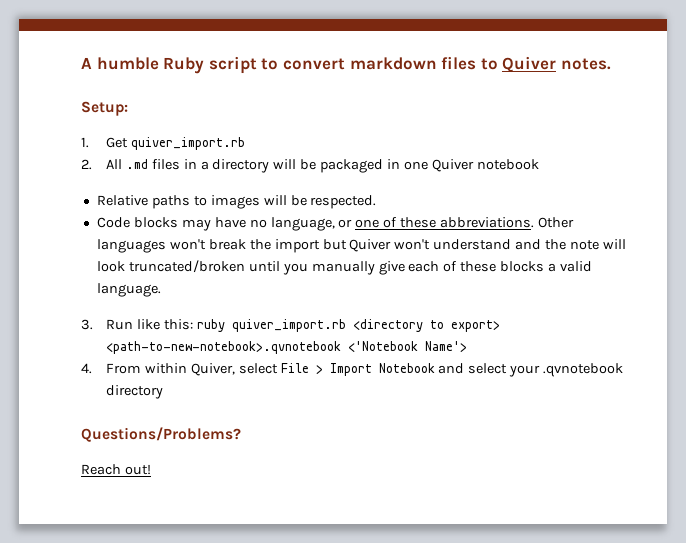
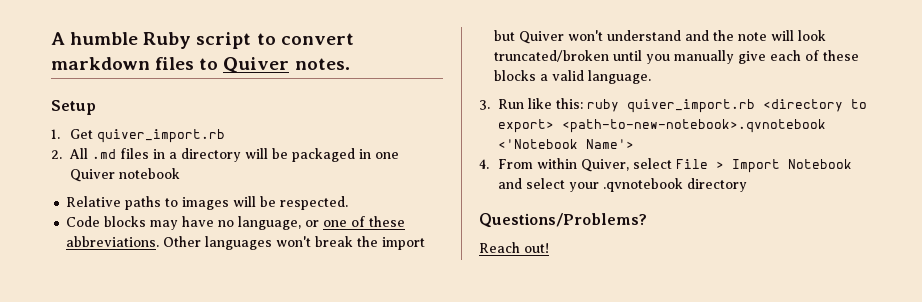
- Setup:
+ Setup

